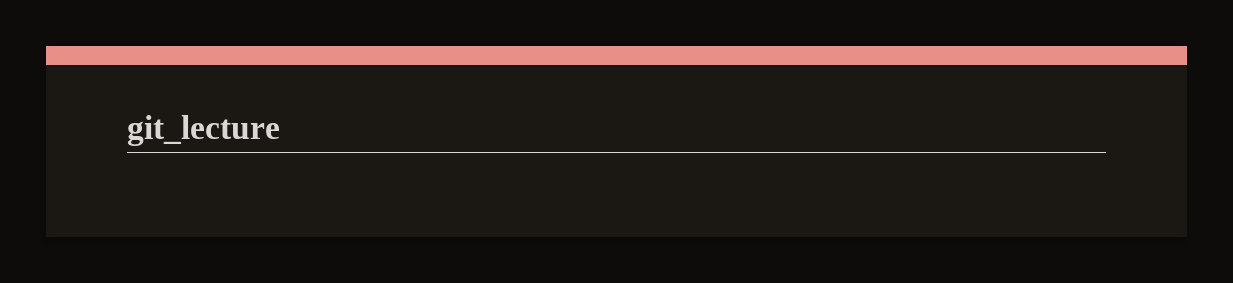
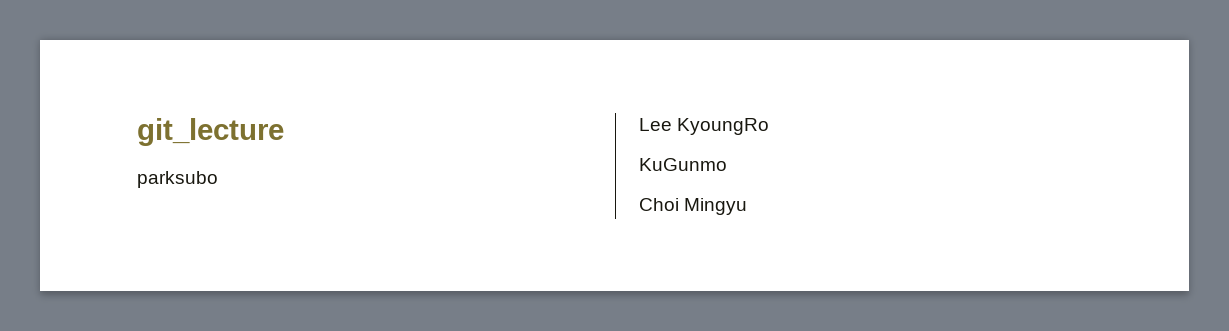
+ parksubo
+ Lee KyoungRo
+ KuGunmo
+ Choi Mingyu

